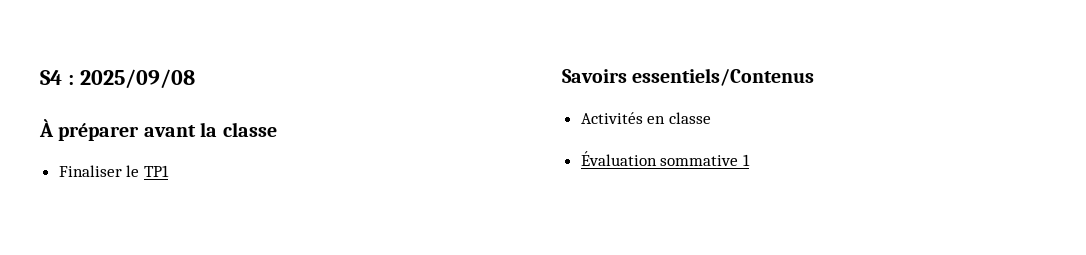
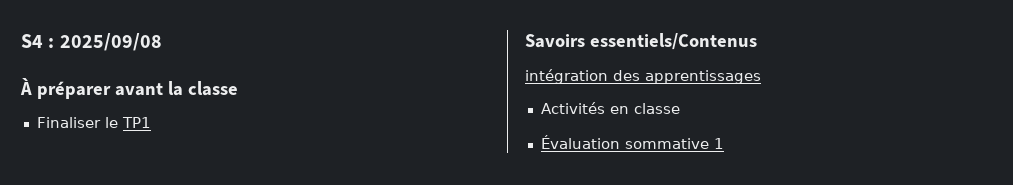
+ intégration des apprentissages

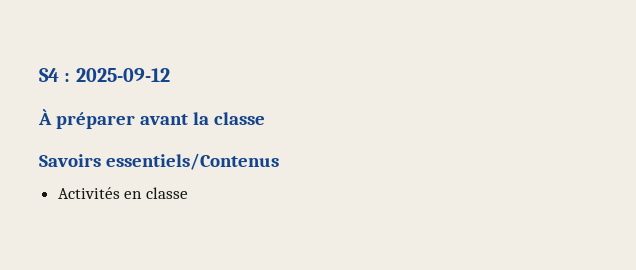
- S4 : 2025/09/08
+ S4 : 2025-09-12
- Finaliser le TP1
- intégration des apprentissages
- Évaluation sommative 1

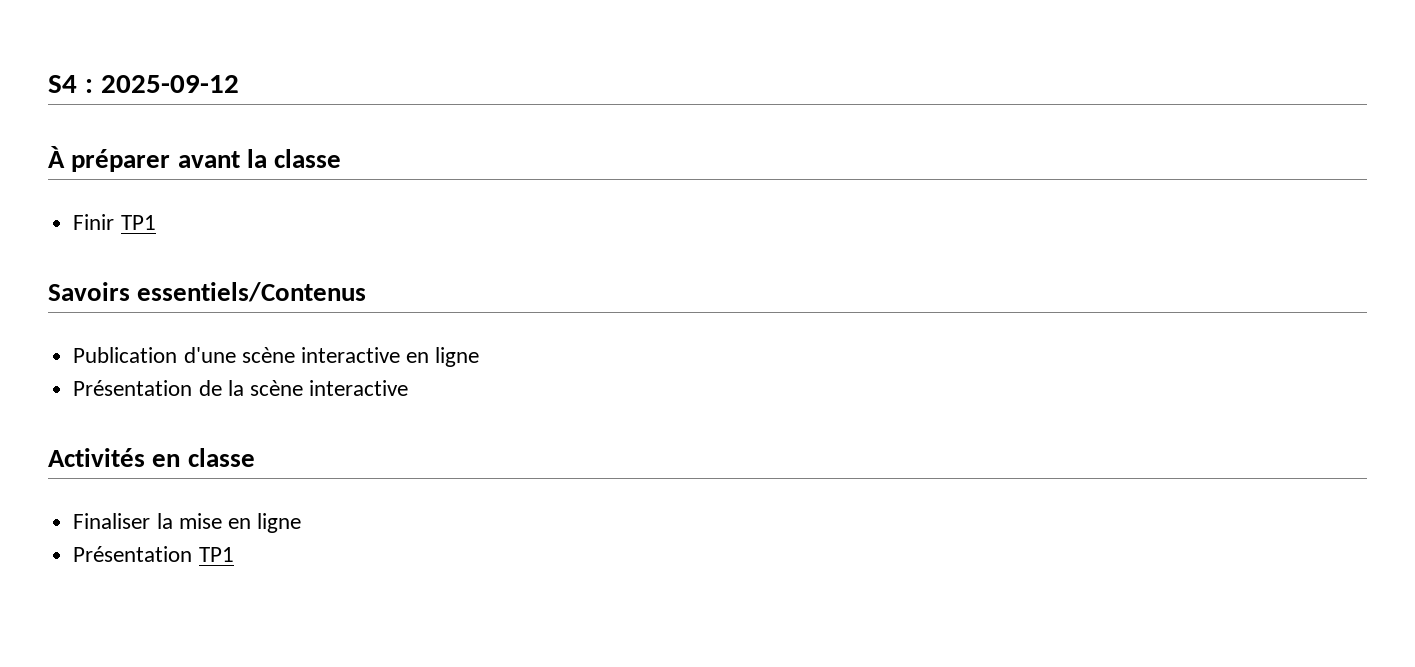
+ Finir TP1
+ Publication d'une scène interactive en ligne
+ Présentation de la scène interactive
  Activités en classe
+ Finaliser la mise en ligne
+ Présentation TP1

